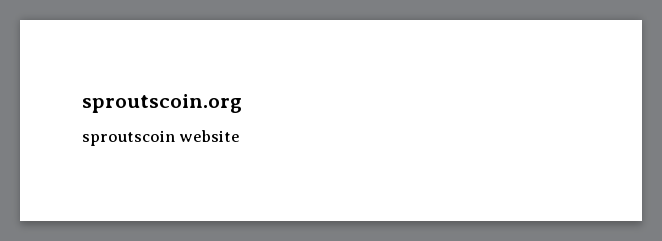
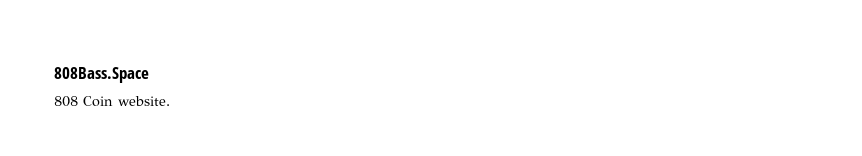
- sproutscoin.org
- sproutscoin website
+ 808Bass.Space
+ 808 Coin website.

